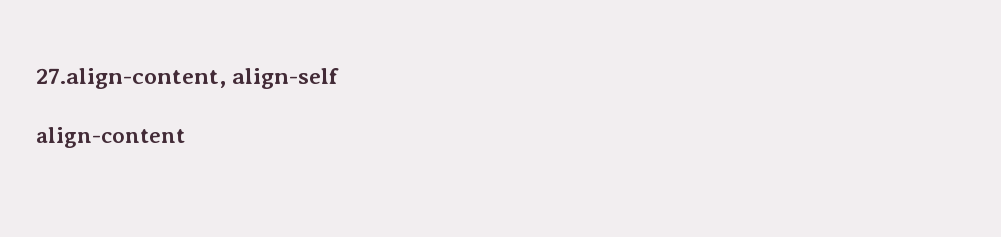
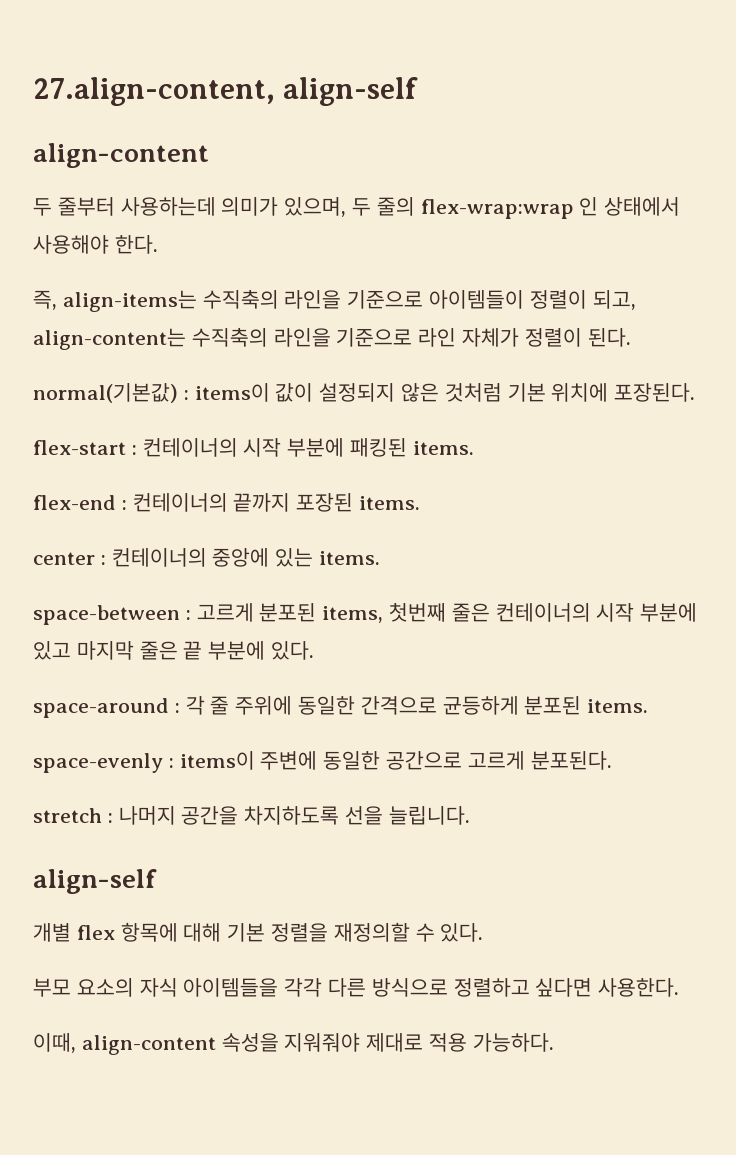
+ 두 줄부터 사용하는데 의미가 있으며, 두 줄의 flex-wrap:wrap 인 상태에서 사용해야 한다.
+ 즉, align-items는 수직축의 라인을 기준으로 아이템들이 정렬이 되고, align-content는 수직축의 라인을 기준으로 라인 자체가 정렬이 된다.
+ normal(기본값) : items이 값이 설정되지 않은 것처럼 기본 위치에 포장된다.
+ flex-start : 컨테이너의 시작 부분에 패킹된 items.
+ flex-end : 컨테이너의 끝까지 포장된 items.
+ center : 컨테이너의 중앙에 있는 items.
+ space-between : 고르게 분포된 items, 첫번째 줄은 컨테이너의 시작 부분에 있고 마지막 줄은 끝 부분에 있다.
+ space-around : 각 줄 주위에 동일한 간격으로 균등하게 분포된 items.
+ space-evenly : items이 주변에 동일한 공간으로 고르게 분포된다.
+ stretch : 나머지 공간을 차지하도록 선을 늘립니다.
+ align-self
+ 개별 flex 항목에 대해 기본 정렬을 재정의할 수 있다.
+ 부모 요소의 자식 아이템들을 각각 다른 방식으로 정렬하고 싶다면 사용한다.
+ 이때, align-content 속성을 지워줘야 제대로 적용 가능하다.

